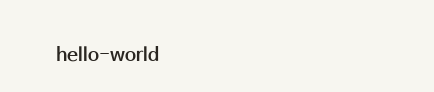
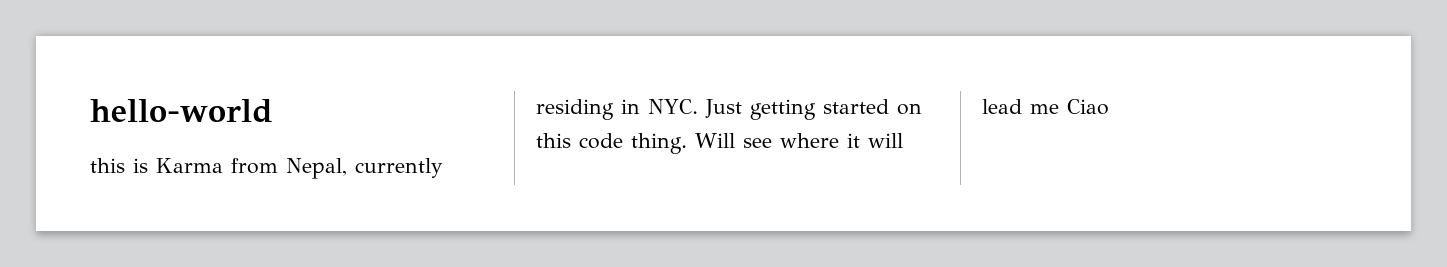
+ this is Karma from Nepal, currently residing in NYC. Just getting started on this code thing. Will see where it will lead me Ciao

